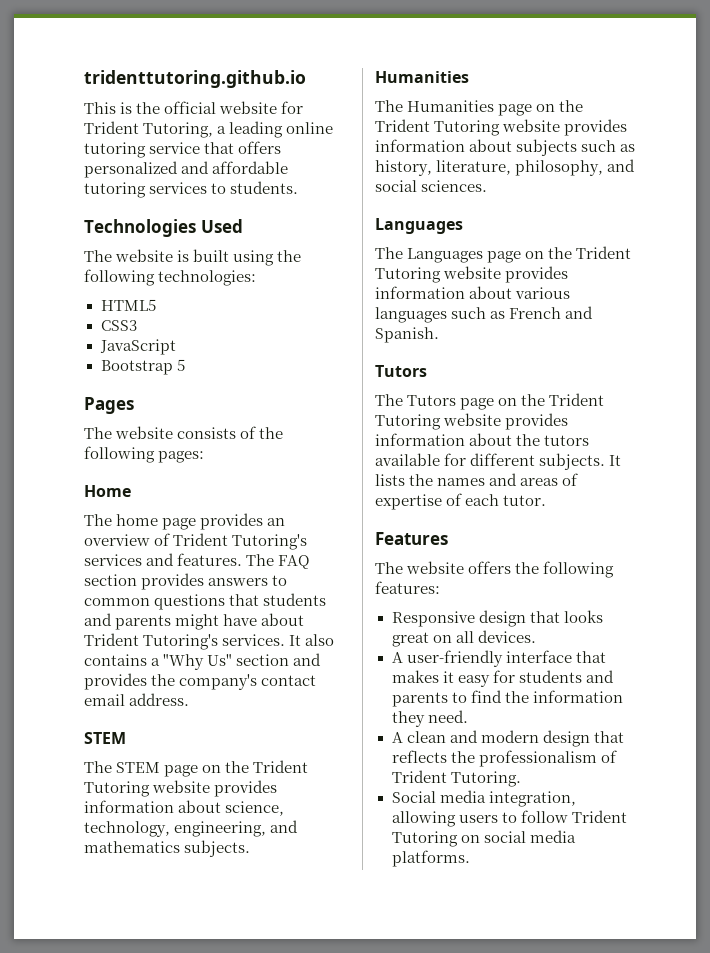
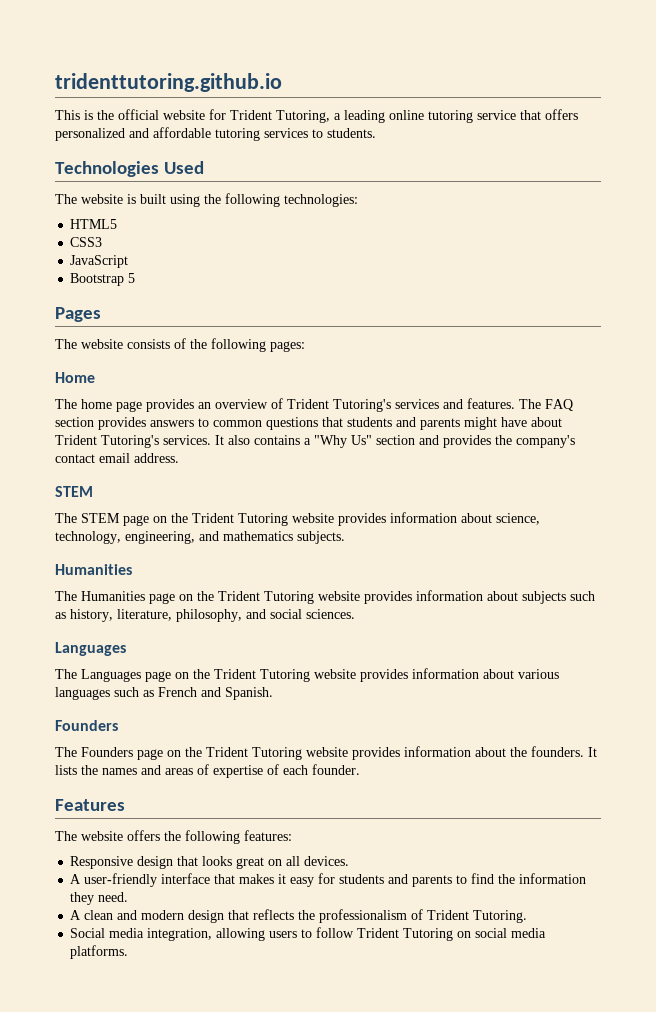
  The Languages page on the Trident Tutoring website provides information about various languages such as French and Spanish.
- Tutors
- The Tutors page on the Trident Tutoring website provides information about the tutors available for different subjects.
+ Founders
+ The Founders page on the Trident Tutoring website provides information about the founders.
- It lists the names and areas of expertise of each tutor.
+ It lists the names and areas of expertise of each founder.

